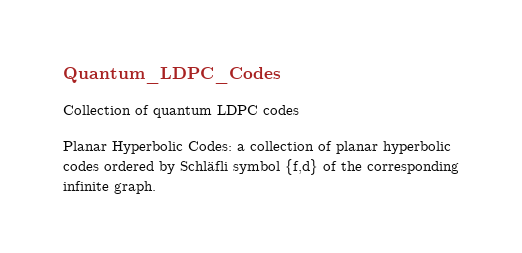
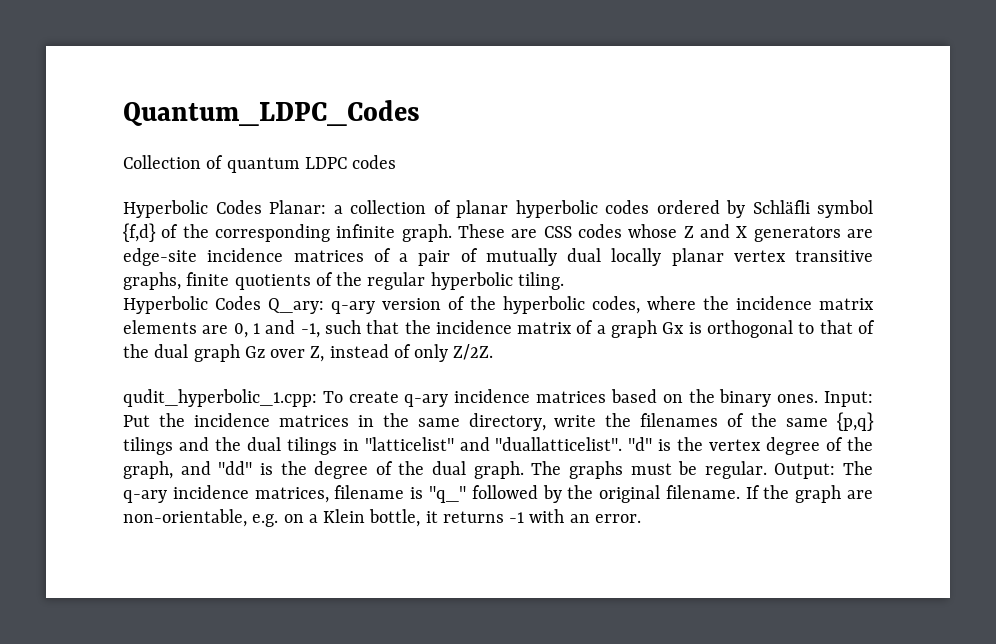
- Planar Hyperbolic Codes: a collection of planar hyperbolic codes ordered by Schläfli symbol {f,d} of the corresponding infinite graph.
+ Hyperbolic Codes Planar: a collection of planar hyperbolic codes ordered by Schläfli symbol {f,d} of the corresponding infinite graph.
+ These are CSS codes whose Z and X generators are edge-site incidence matrices of a pair of mutually dual locally planar vertex transitive graphs, finite quotients of the regular hyperbolic tiling.
+ Hyperbolic Codes Q_ary: q-ary version of the hyperbolic codes, where the incidence matrix elements are 0, 1 and -1, such that the incidence matrix of a graph Gx is orthogonal to that of the dual graph Gz over Z, instead of only Z/2Z.
+ qudit_hyperbolic_1.cpp: To create q-ary incidence matrices based on the binary ones. Input: Put the incidence matrices in the same directory, write the filenames of the same {p,q} tilings and the dual tilings in "latticelist" and "duallatticelist". "d" is the vertex degree of the graph, and "dd" is the degree of the dual graph. The graphs must be regular. Output: The q-ary incidence matrices, filename is "q_" followed by the original filename. If the graph are non-orientable, e.g. on a Klein bottle, it returns -1 with an error.

